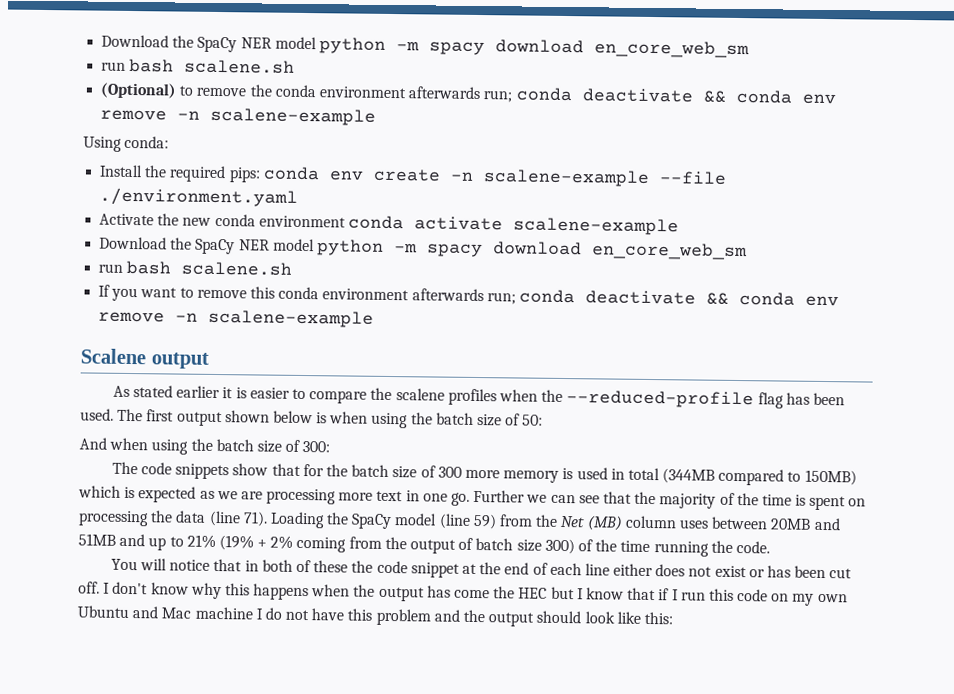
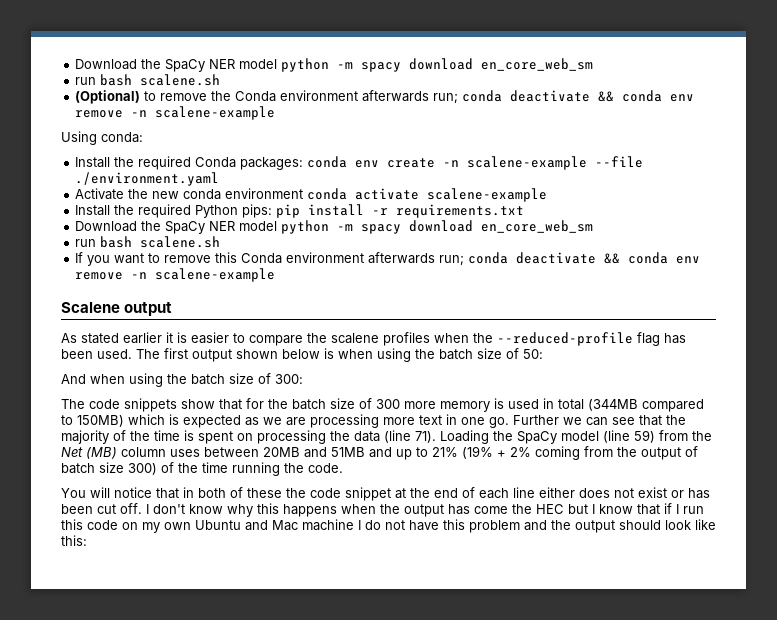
- (Optional) to remove the conda environment afterwards run; conda deactivate && conda env remove -n scalene-example
+ (Optional) to remove the Conda environment afterwards run; conda deactivate && conda env remove -n scalene-example
- Install the required pips: conda env create -n scalene-example --file ./environment.yaml
+ Install the required Conda packages: conda env create -n scalene-example --file ./environment.yaml
+ Install the required Python pips: pip install -r requirements.txt
- If you want to remove this conda environment afterwards run; conda deactivate && conda env remove -n scalene-example
+ If you want to remove this Conda environment afterwards run; conda deactivate && conda env remove -n scalene-example

